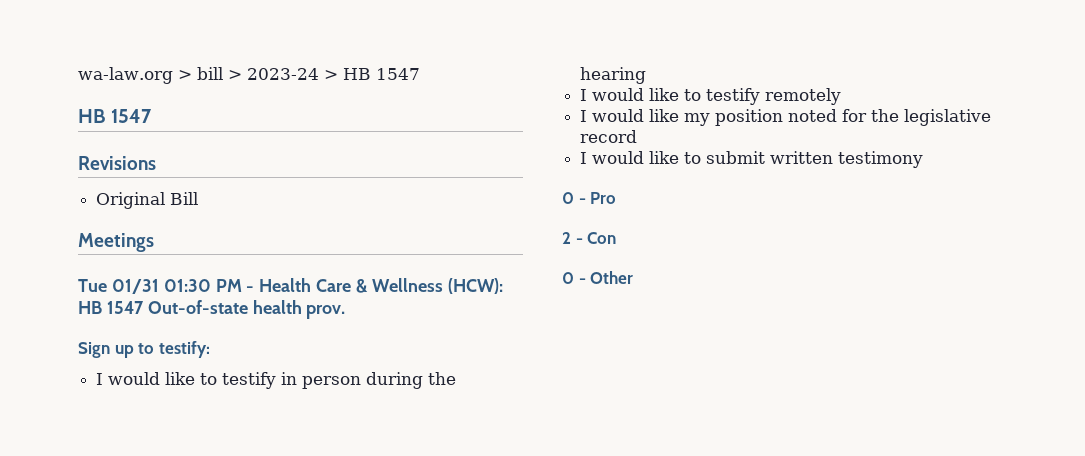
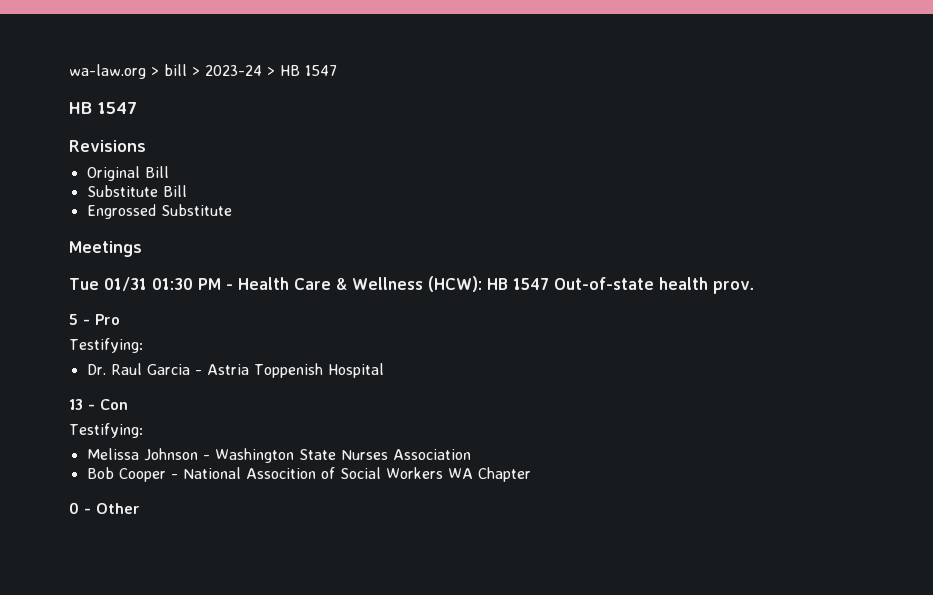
+ Substitute Bill
+ Engrossed Substitute
- Sign up to testify:
- I would like to testify in person during the hearing
- I would like to testify remotely
- I would like my position noted for the legislative record
- I would like to submit written testimony
- 0 - Pro
- 2 - Con
+ 5 - Pro
+ Testifying:
+ Dr. Raul Garcia - Astria Toppenish Hospital
+ 13 - Con
+ Testifying:
+ Melissa Johnson - Washington State Nurses Association
+ Bob Cooper - National Assocition of Social Workers WA Chapter

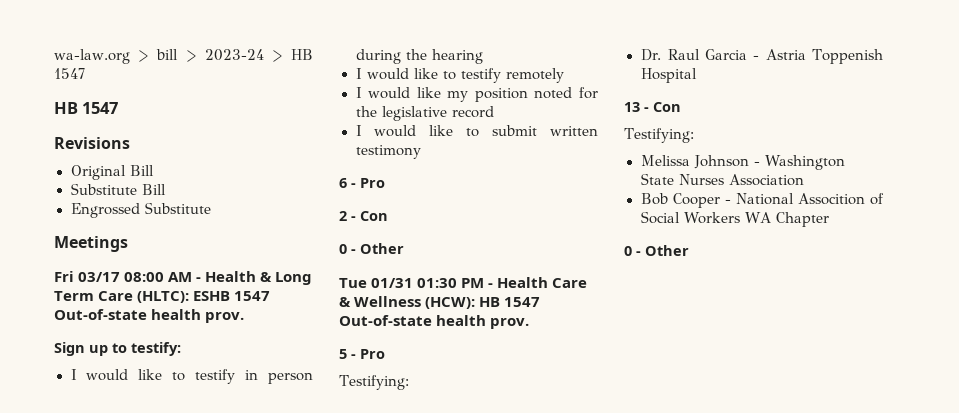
+ Fri 03/17 08:00 AM - Health & Long Term Care (HLTC): ESHB 1547 Out-of-state health prov.
+ Sign up to testify:
+ I would like to testify in person during the hearing
+ I would like to testify remotely
+ I would like my position noted for the legislative record
+ I would like to submit written testimony
+ 6 - Pro
+ 2 - Con
+ 0 - Other

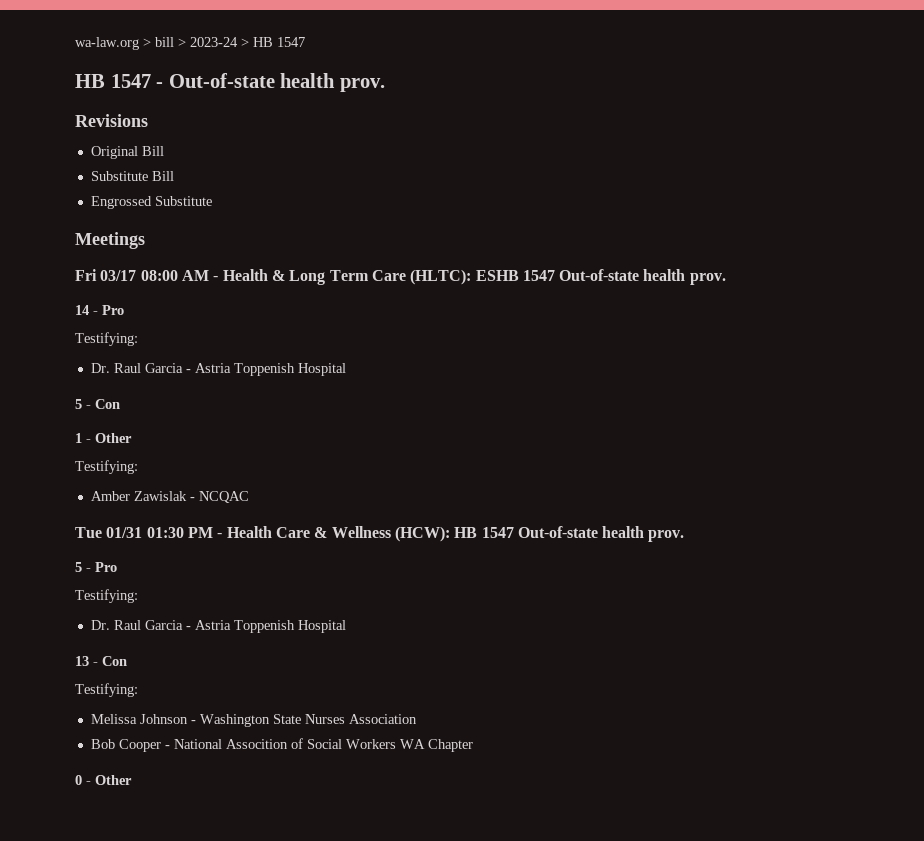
  wa-law.org > bill > 2023-24 > HB 1547
- HB 1547
+ HB 1547 - Out-of-state health prov.
- Sign up to testify:
- I would like to testify in person during the hearing
- I would like to testify remotely
- I would like my position noted for the legislative record
- I would like to submit written testimony
- 6 - Pro
- 2 - Con
- 0 - Other
+ 14 - Pro
+ Testifying:
+ Dr. Raul Garcia - Astria Toppenish Hospital
+ 5 - Con
+ 1 - Other
+ Testifying:
+ Amber Zawislak - NCQAC

